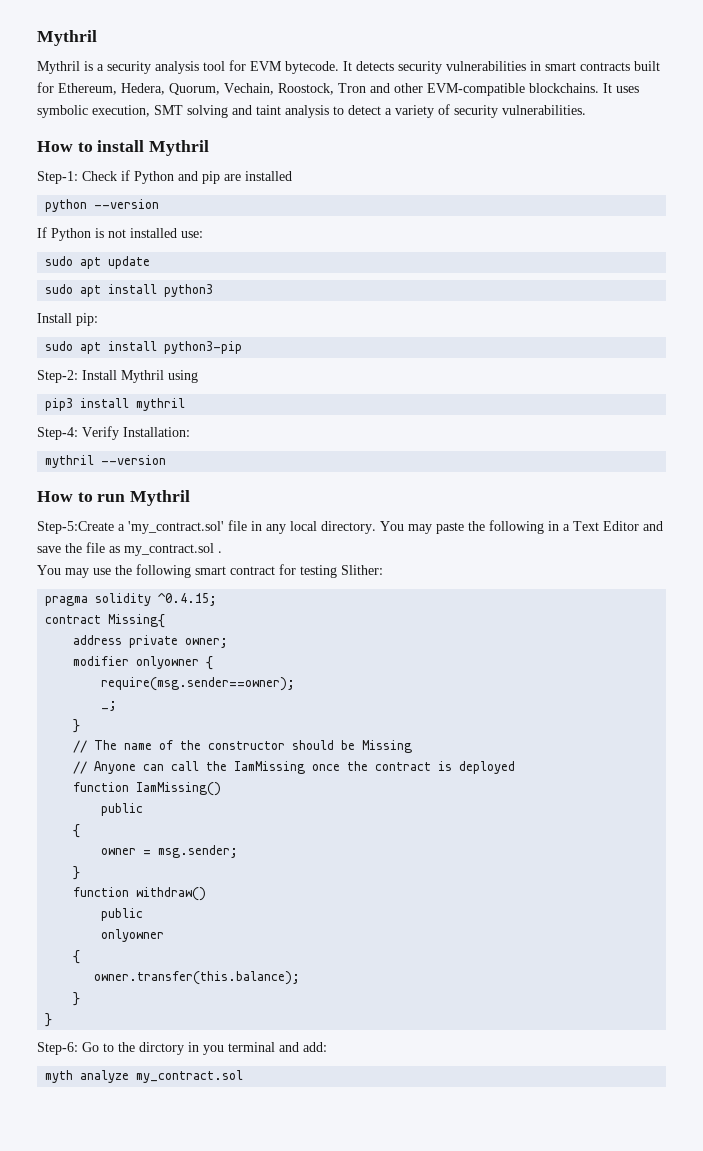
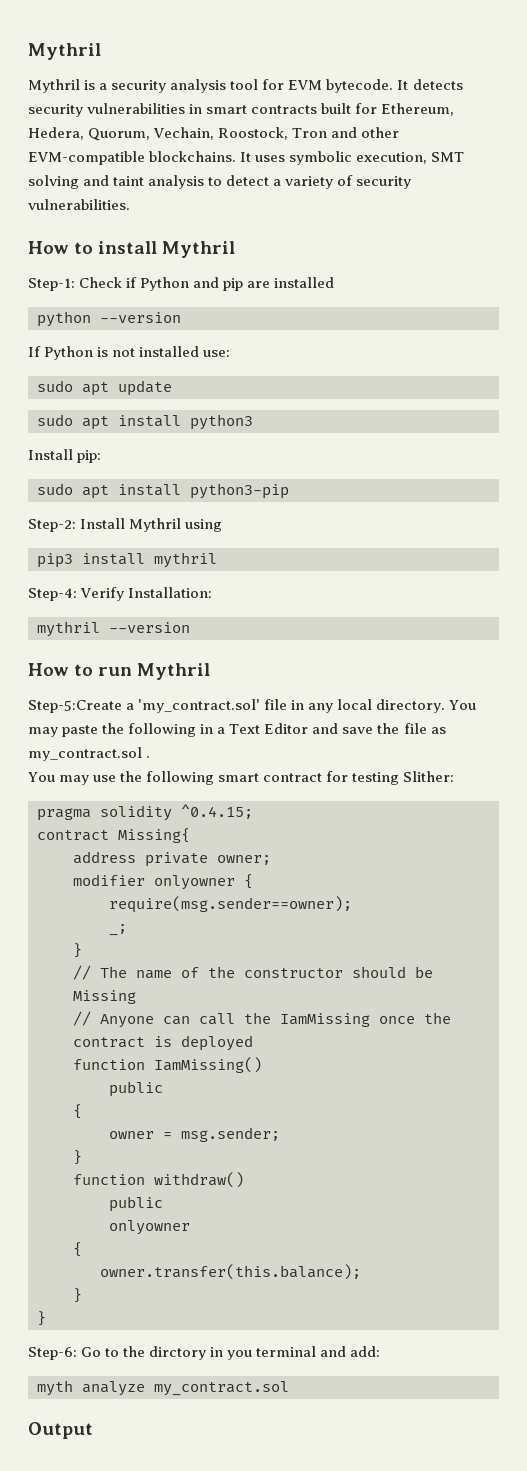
+ Output

